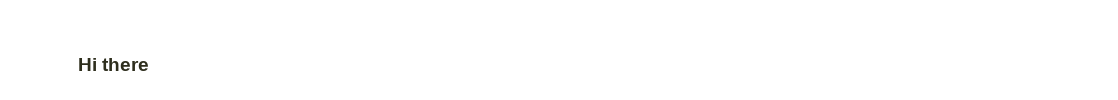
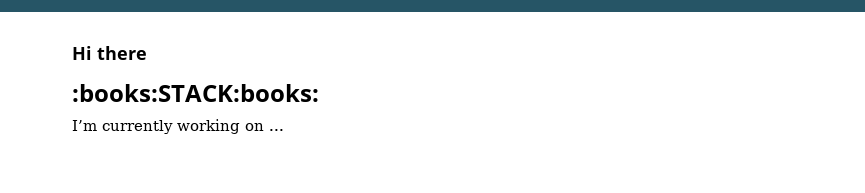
+ :books:STACK:books:
+ I’m currently working on ...

